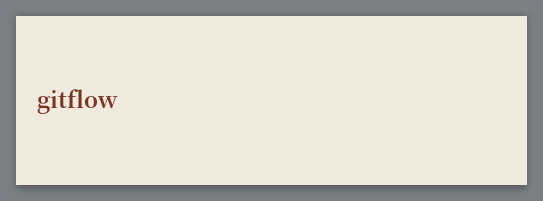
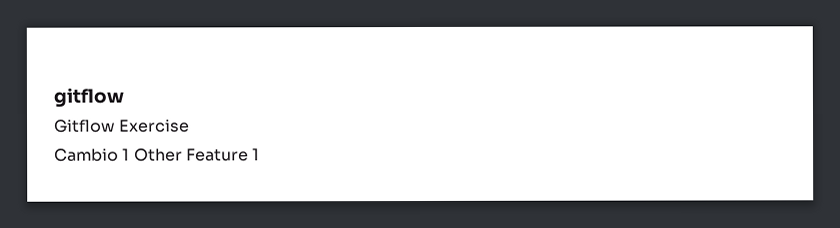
+ Gitflow Exercise
+ Cambio 1 Other Feature 1

